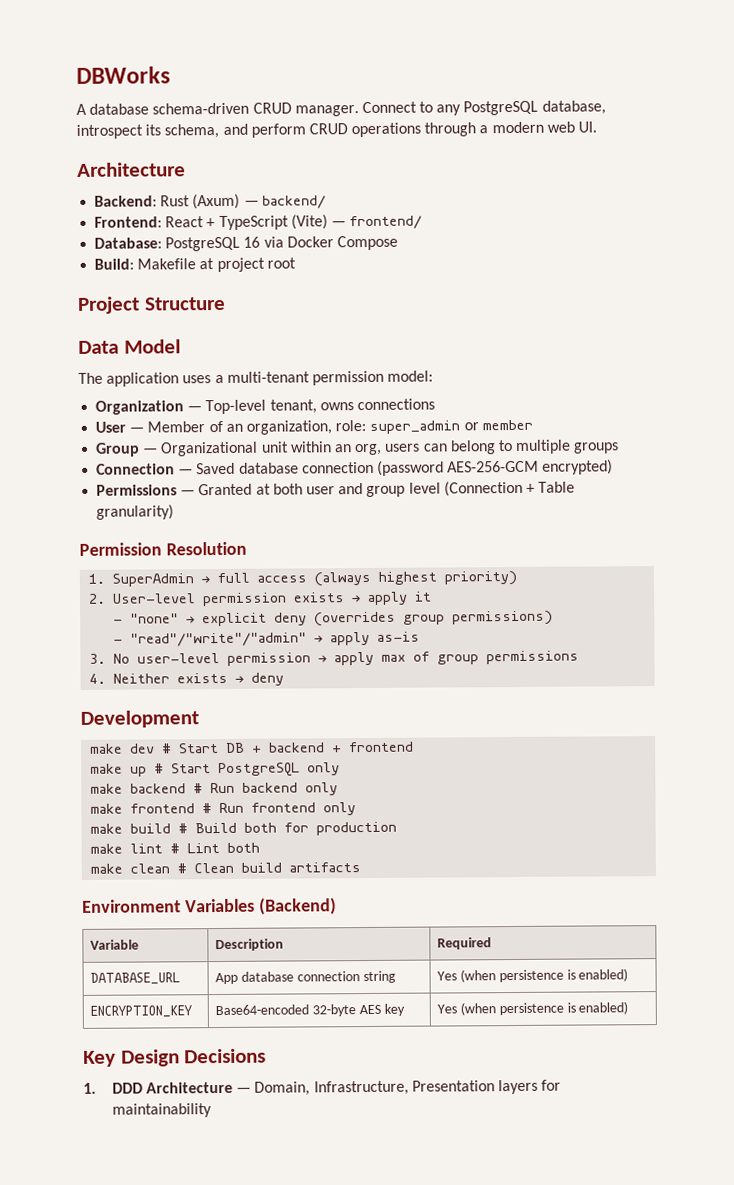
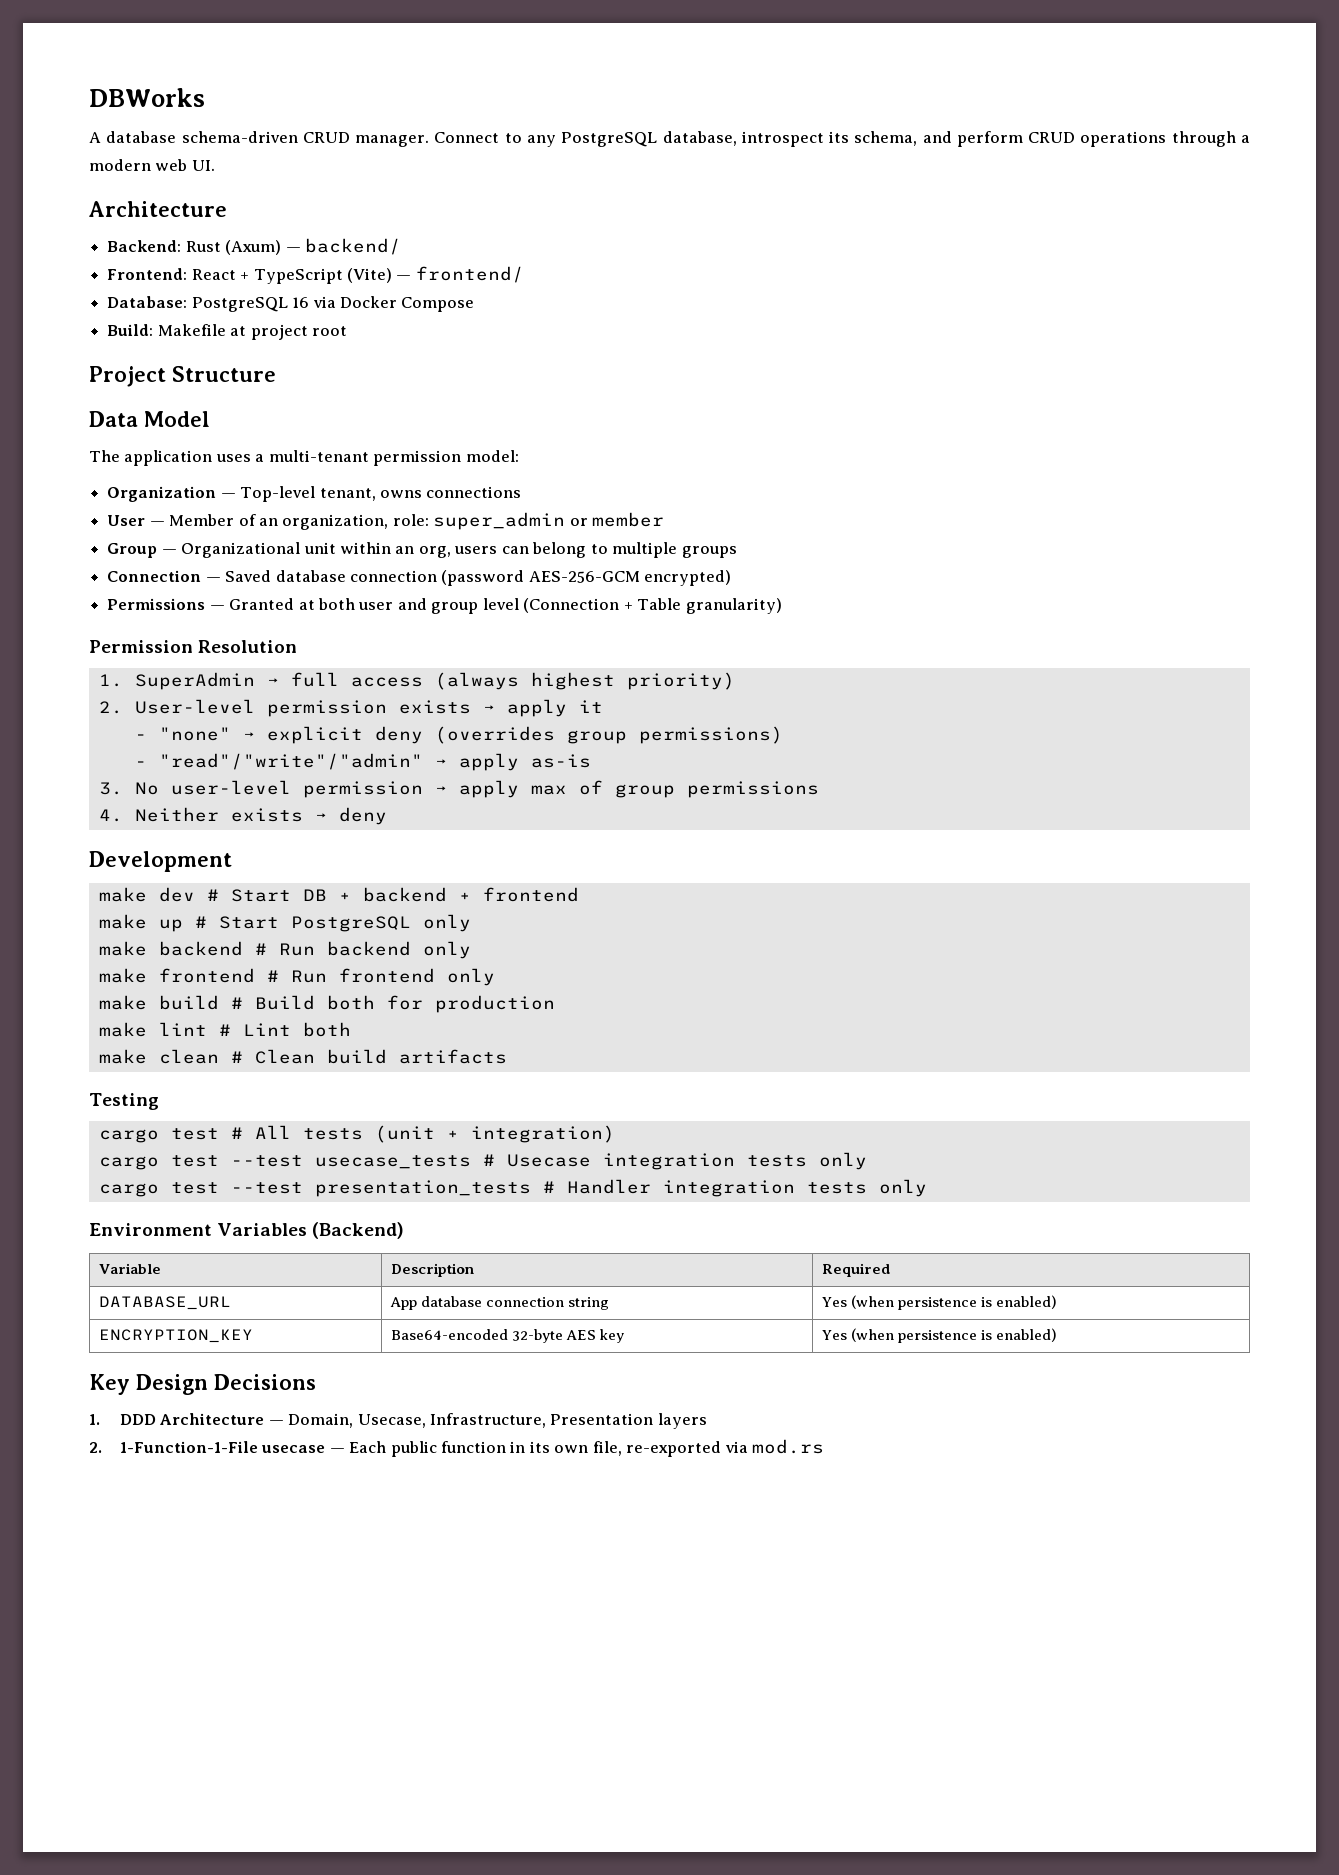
+ Testing
+ cargo test # All tests (unit + integration)
+ cargo test --test usecase_tests # Usecase integration tests only
+ cargo test --test presentation_tests # Handler integration tests only
- 1. DDD Architecture — Domain, Infrastructure, Presentation layers for maintainability
+ 1. DDD Architecture — Domain, Usecase, Infrastructure, Presentation layers
+ 2. 1-Function-1-File usecase — Each public function in its own file, re-exported via mod.rs

